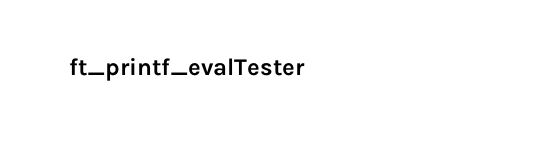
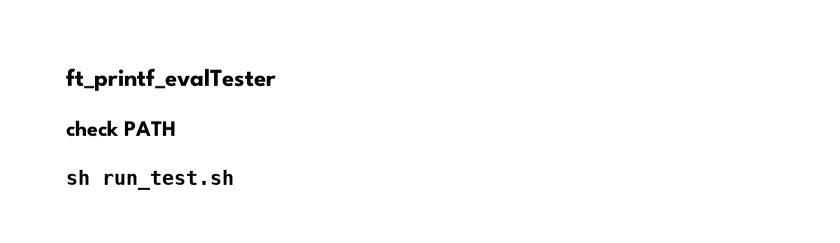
+ check PATH
+ sh run_test.sh

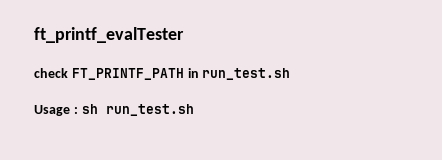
- check PATH
- sh run_test.sh
+ check FT_PRINTF_PATH in run_test.sh
+ Usage : sh run_test.sh

